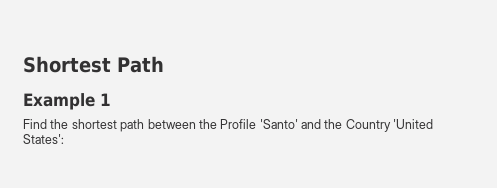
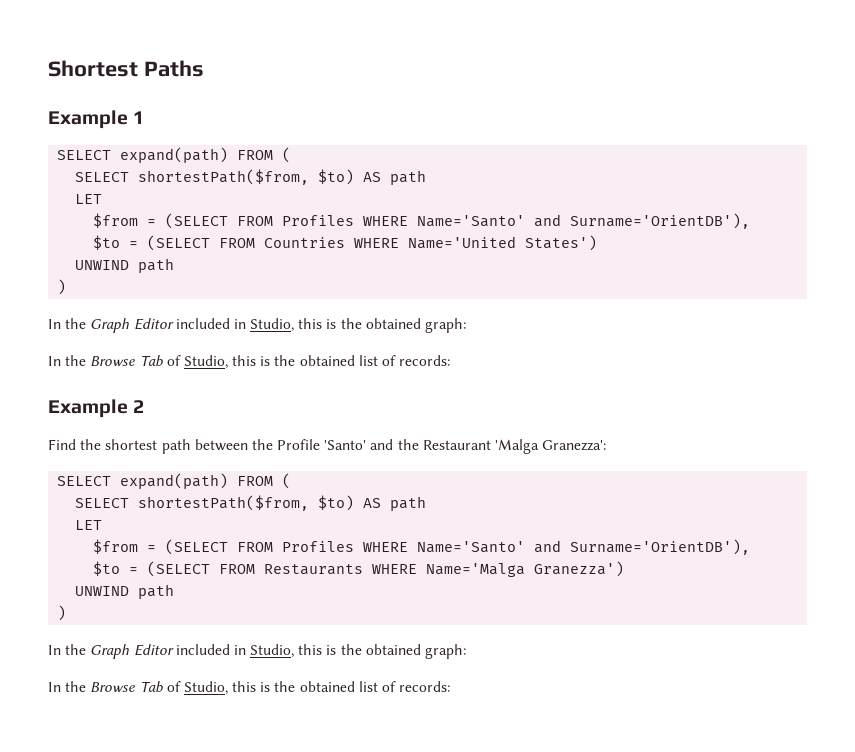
- Shortest Path
+ Shortest Paths
  Example 1
+ SELECT expand(path) FROM (
+ SELECT shortestPath($from, $to) AS path
+ LET
+ $from = (SELECT FROM Profiles WHERE Name='Santo' and Surname='OrientDB'),
+ $to = (SELECT FROM Countries WHERE Name='United States')
+ UNWIND path
+ )
+ In the Graph Editor included in Studio, this is the obtained graph:
+ In the Browse Tab of Studio, this is the obtained list of records:
+ Example 2
- Find the shortest path between the Profile 'Santo' and the Country 'United States':
+ Find the shortest path between the Profile 'Santo' and the Restaurant 'Malga Granezza':
+ SELECT expand(path) FROM (
+ SELECT shortestPath($from, $to) AS path
+ LET
+ $from = (SELECT FROM Profiles WHERE Name='Santo' and Surname='OrientDB'),
+ $to = (SELECT FROM Restaurants WHERE Name='Malga Granezza')
+ UNWIND path
+ )
+ In the Graph Editor included in Studio, this is the obtained graph:
+ In the Browse Tab of Studio, this is the obtained list of records:

